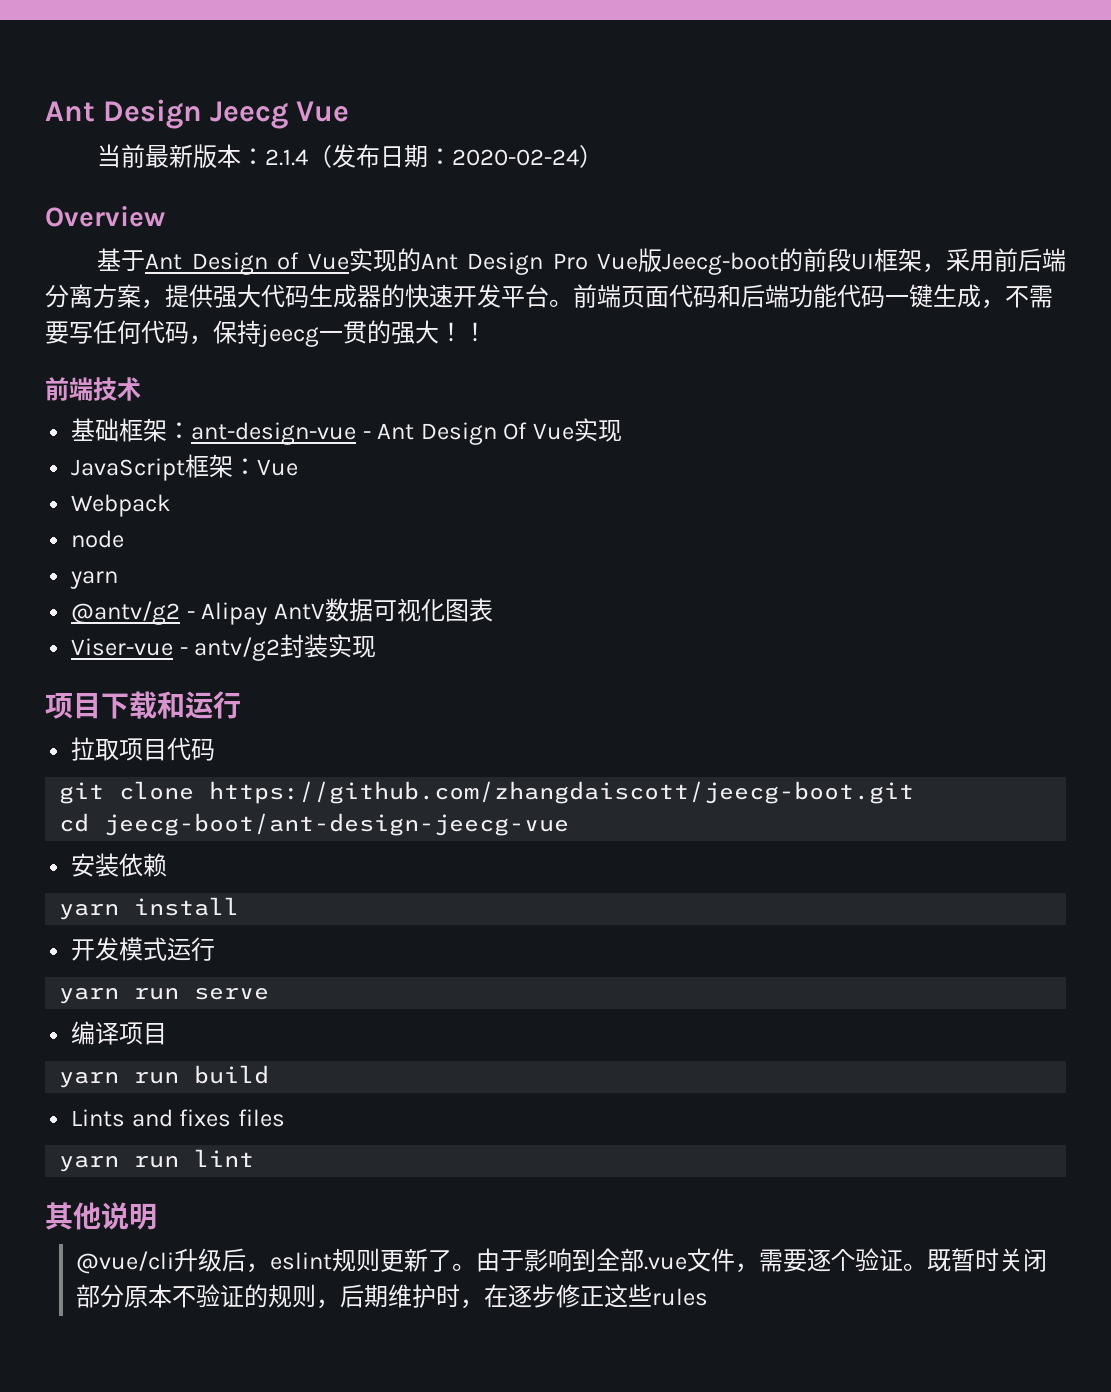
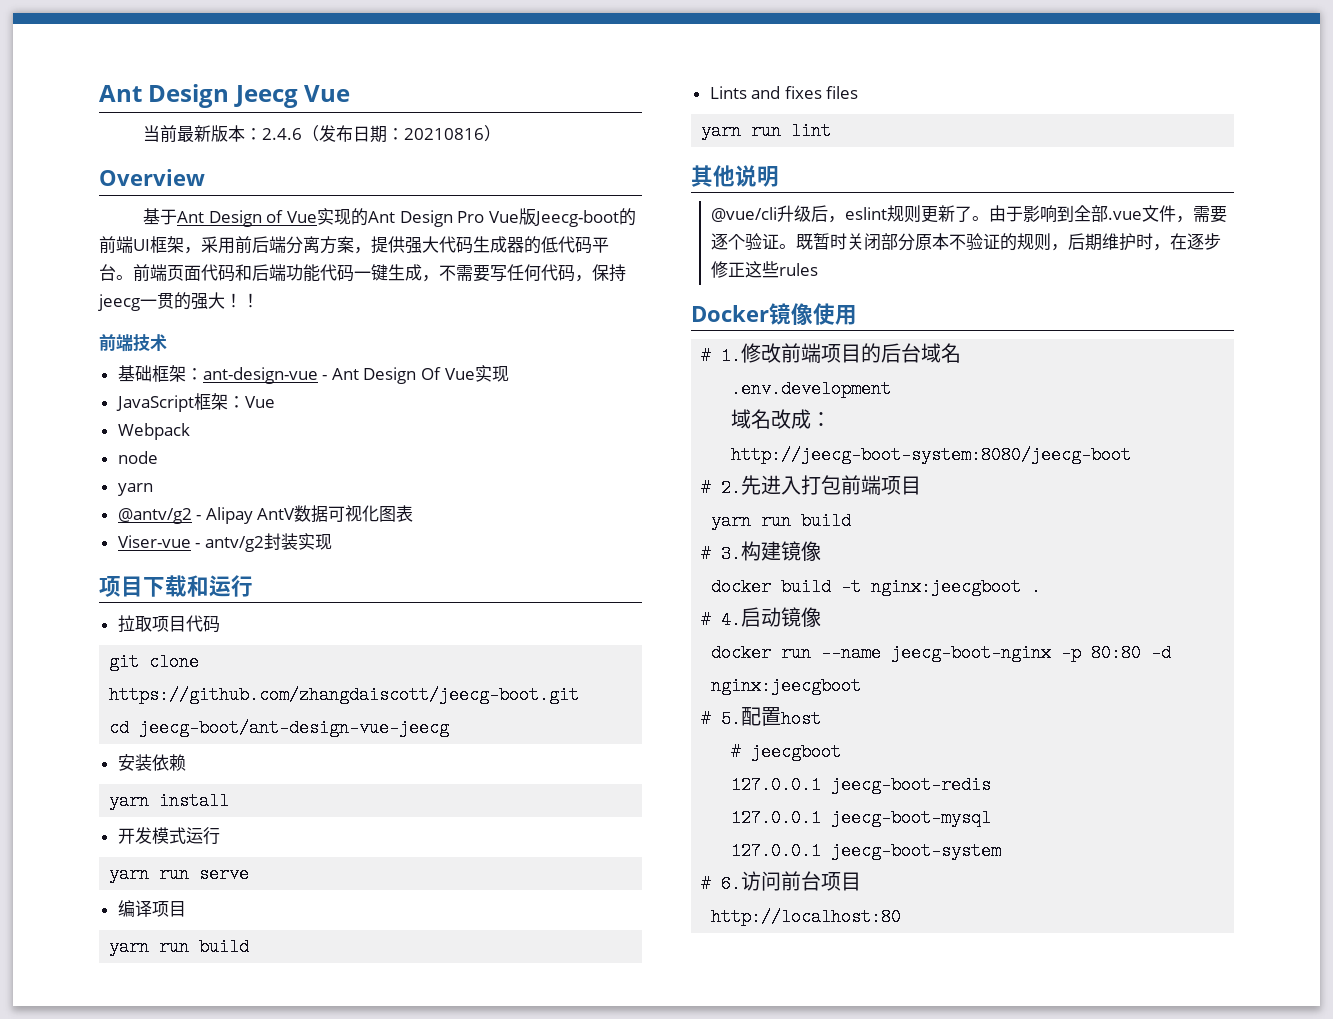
- 当前最新版本：2.1.4（发布日期：2020-02-24）
+ 当前最新版本：2.4.6（发布日期：20210816）
- 基于Ant Design of Vue实现的Ant Design Pro Vue版Jeecg-boot的前段UI框架，采用前后端分离方案，提供强大代码生成器的快速开发平台。
+ 基于Ant Design of Vue实现的Ant Design Pro Vue版Jeecg-boot的前端UI框架，采用前后端分离方案，提供强大代码生成器的低代码平台。
- cd jeecg-boot/ant-design-jeecg-vue
+ cd jeecg-boot/ant-design-vue-jeecg
+ Docker镜像使用
+ # 1.修改前端项目的后台域名
+ .env.development
+ 域名改成：http://jeecg-boot-system:8080/jeecg-boot
+ # 2.先进入打包前端项目
+ yarn run build
+ # 3.构建镜像
+ docker build -t nginx:jeecgboot .
+ # 4.启动镜像
+ docker run --name jeecg-boot-nginx -p 80:80 -d nginx:jeecgboot
+ # 5.配置host
+ # jeecgboot
+ 127.0.0.1 jeecg-boot-redis
+ 127.0.0.1 jeecg-boot-mysql
+ 127.0.0.1 jeecg-boot-system
+ # 6.访问前台项目
+ http://localhost:80

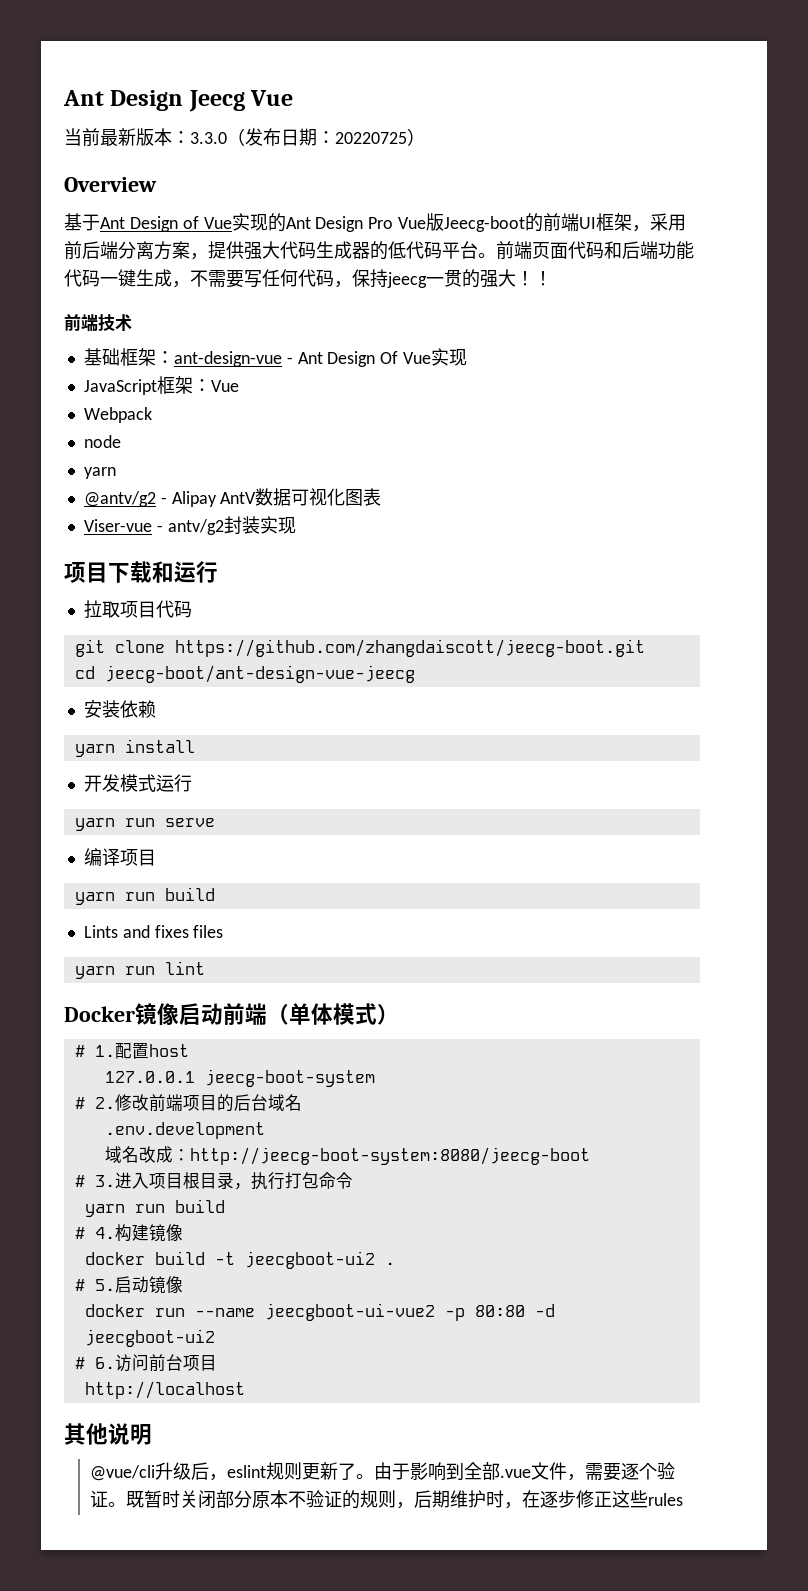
- 当前最新版本：2.4.6（发布日期：20210816）
+ 当前最新版本：3.3.0（发布日期：20220725）
+ Docker镜像启动前端（单体模式）
+ # 1.配置host
+ 127.0.0.1 jeecg-boot-system
+ # 2.修改前端项目的后台域名
+ .env.development
+ 域名改成：http://jeecg-boot-system:8080/jeecg-boot
+ # 3.进入项目根目录，执行打包命令
+ yarn run build
+ # 4.构建镜像
+ docker build -t jeecgboot-ui2 .
+ # 5.启动镜像
+ docker run --name jeecgboot-ui-vue2 -p 80:80 -d jeecgboot-ui2
+ # 6.访问前台项目
+ http://localhost
- Docker镜像使用
- # 1.修改前端项目的后台域名
- .env.development
- 域名改成：http://jeecg-boot-system:8080/jeecg-boot
- # 2.先进入打包前端项目
- yarn run build
- # 3.构建镜像
- docker build -t nginx:jeecgboot .
- # 4.启动镜像
- docker run --name jeecg-boot-nginx -p 80:80 -d nginx:jeecgboot
- # 5.配置host
- # jeecgboot
- 127.0.0.1 jeecg-boot-redis
- 127.0.0.1 jeecg-boot-mysql
- 127.0.0.1 jeecg-boot-system
- # 6.访问前台项目
- http://localhost:80

